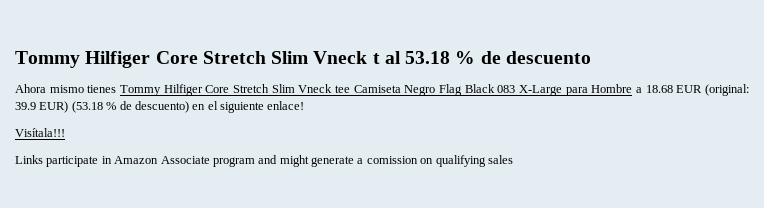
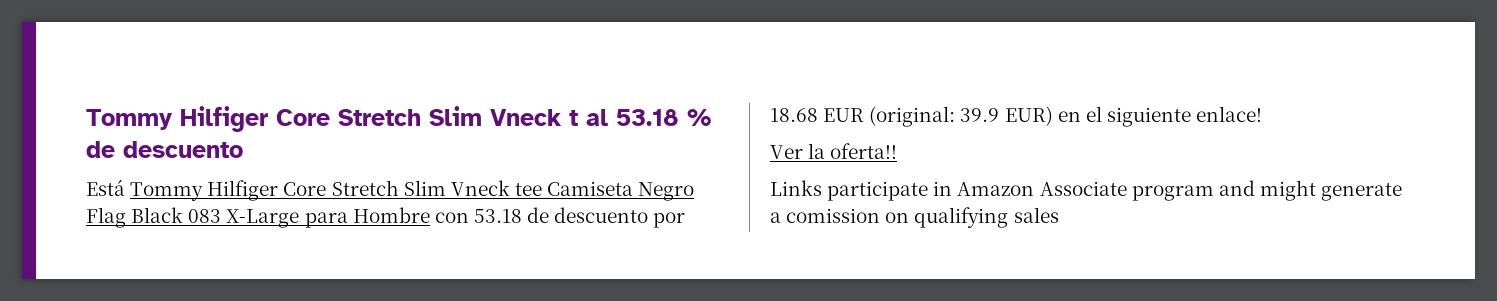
- Ahora mismo tienes Tommy Hilfiger Core Stretch Slim Vneck tee Camiseta Negro Flag Black 083 X-Large para Hombre a 18.68 EUR (original: 39.9 EUR) (53.18 % de descuento) en el siguiente enlace!
+ Está Tommy Hilfiger Core Stretch Slim Vneck tee Camiseta Negro Flag Black 083 X-Large para Hombre con 53.18 de descuento por 18.68 EUR (original: 39.9 EUR) en el siguiente enlace!
- Visítala!!!
+ Ver la oferta!!

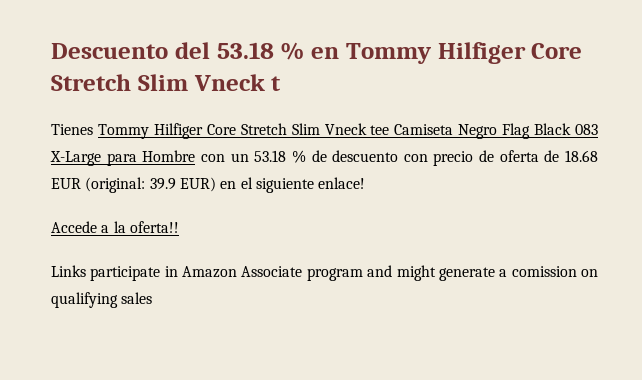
- Tommy Hilfiger Core Stretch Slim Vneck t al 53.18 % de descuento
- Está Tommy Hilfiger Core Stretch Slim Vneck tee Camiseta Negro Flag Black 083 X-Large para Hombre con 53.18 de descuento por 18.68 EUR (original: 39.9 EUR) en el siguiente enlace!
+ Descuento del 53.18 % en Tommy Hilfiger Core Stretch Slim Vneck t
+ Tienes Tommy Hilfiger Core Stretch Slim Vneck tee Camiseta Negro Flag Black 083 X-Large para Hombre con un 53.18 % de descuento con precio de oferta de 18.68 EUR (original: 39.9 EUR) en el siguiente enlace!
- Ver la oferta!!
+ Accede a la oferta!!

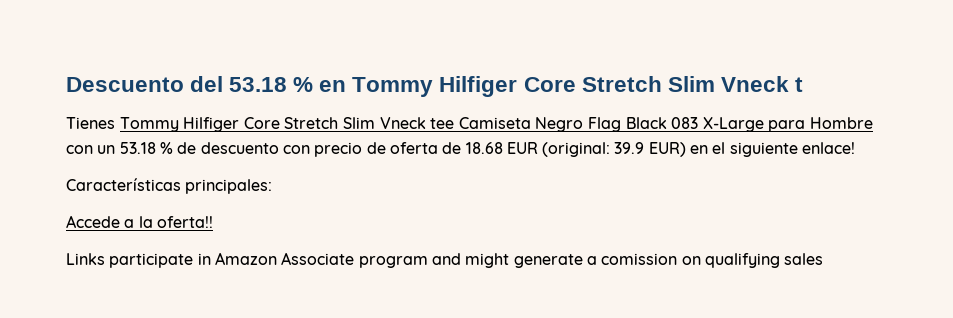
+ Características principales:

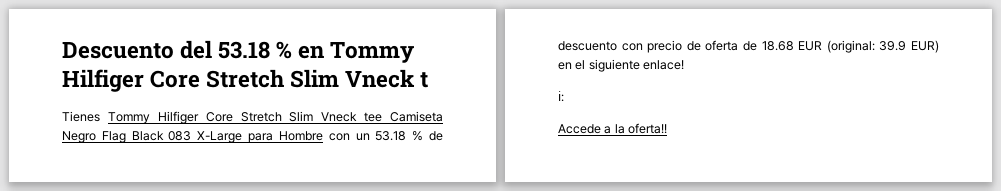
- Características principales:
+ ℹ:
- Links participate in Amazon Associate program and might generate a comission on qualifying sales

